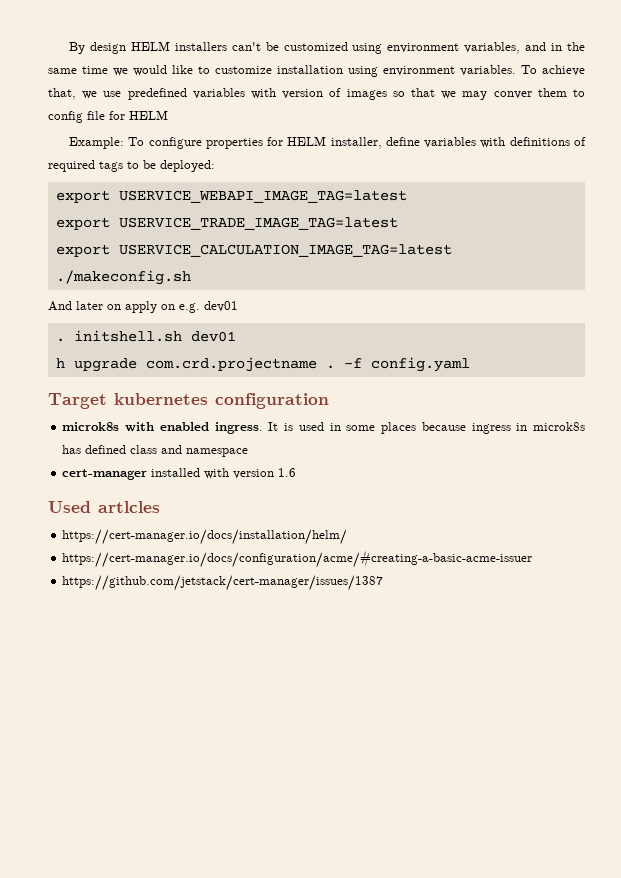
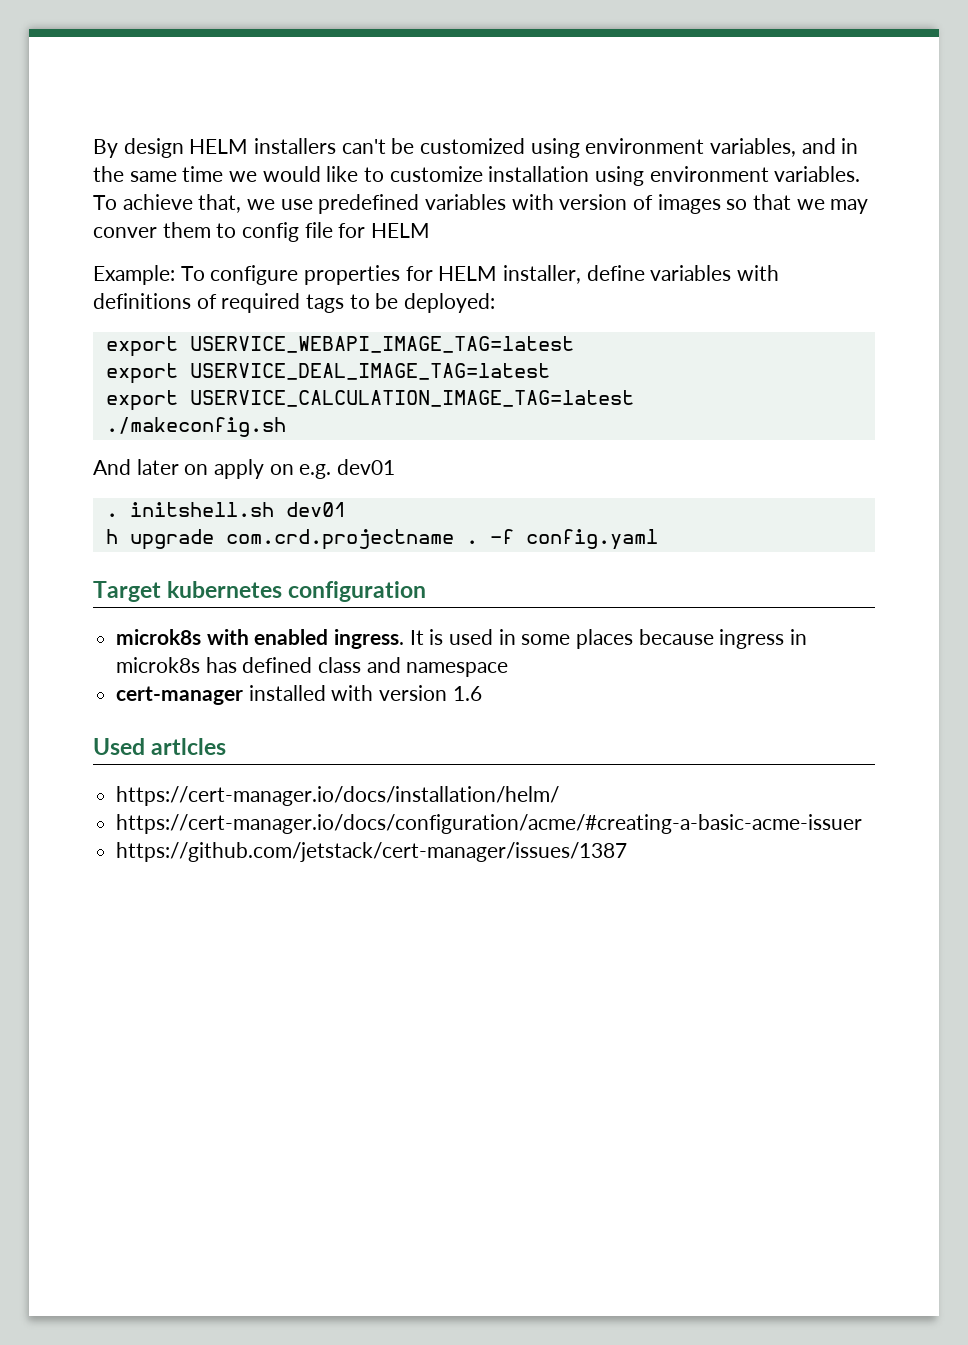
- export USERVICE_TRADE_IMAGE_TAG=latest
+ export USERVICE_DEAL_IMAGE_TAG=latest

